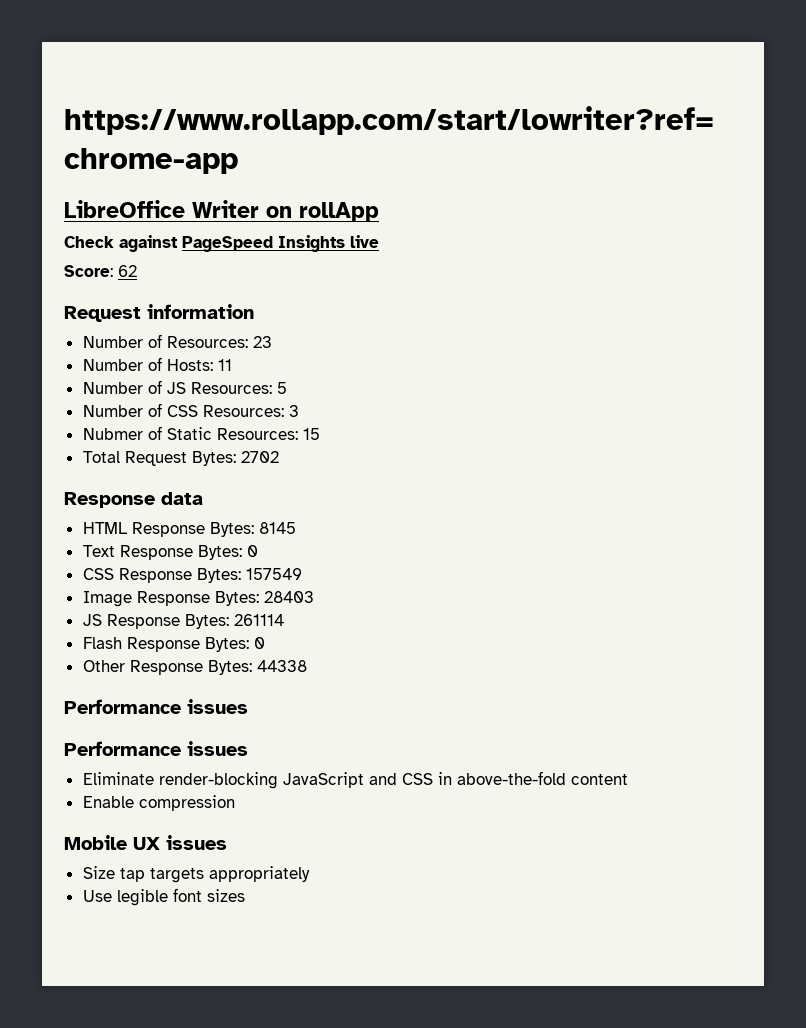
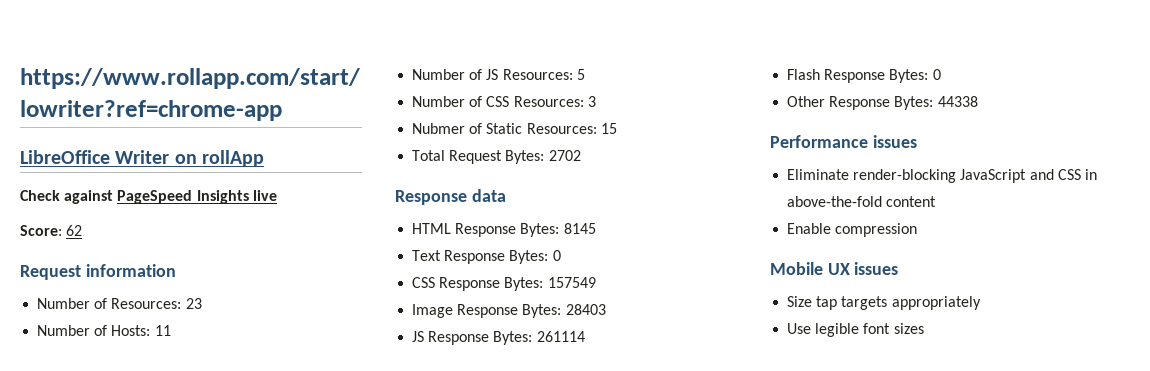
  Other Response Bytes: 44338
- Performance issues

